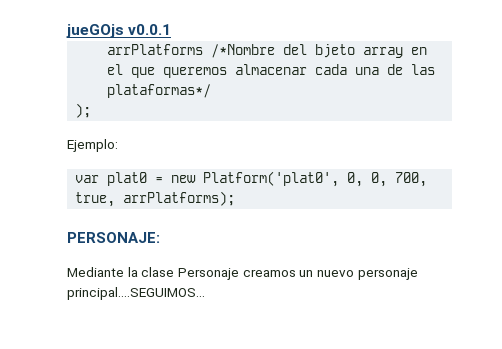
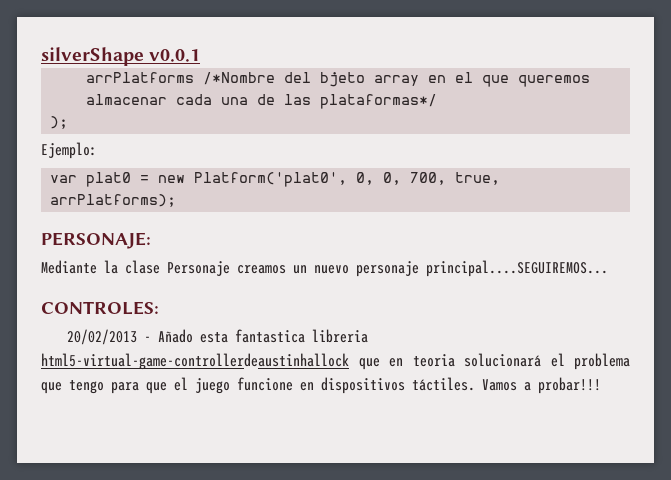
- jueGOjs v0.0.1
+ silverShape v0.0.1
- Mediante la clase Personaje creamos un nuevo personaje principal....SEGUIMOS...
+ Mediante la clase Personaje creamos un nuevo personaje principal....SEGUIREMOS...
+ CONTROLES:
+ 20/02/2013 - Añado esta fantastica libreria html5-virtual-game-controllerdeaustinhallock que en teoria solucionará el problema que tengo para que el juego funcione en dispositivos táctiles. Vamos a probar!!!

